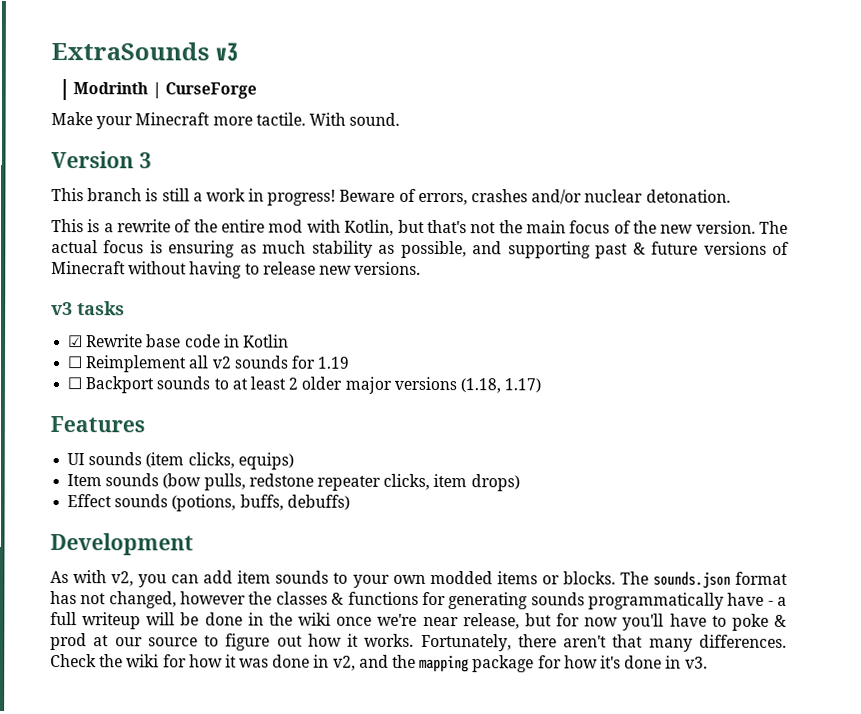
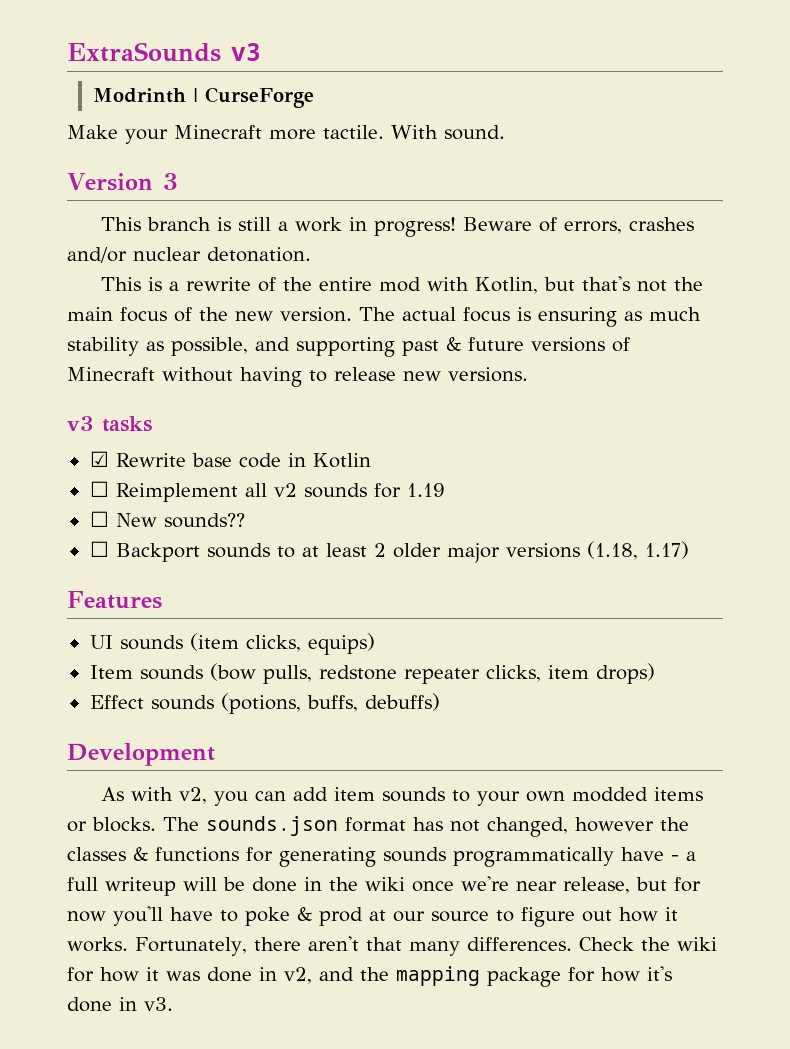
+ ☐ New sounds??

